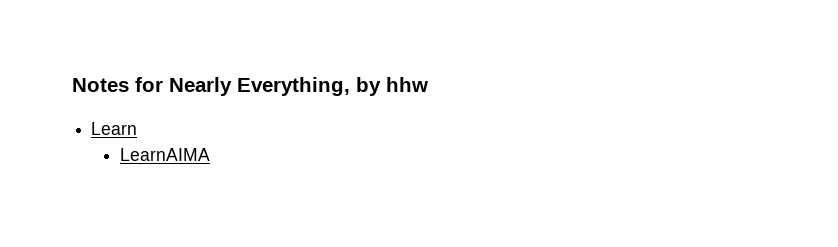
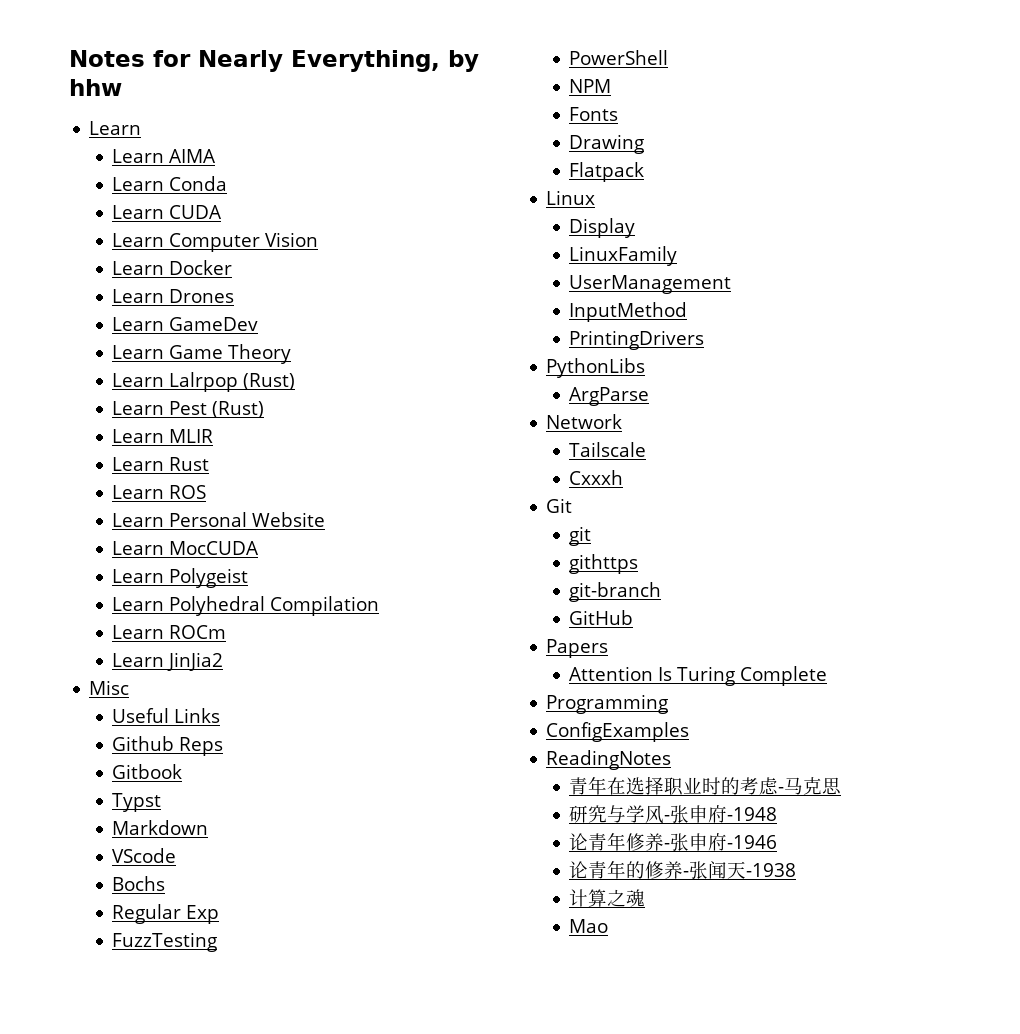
- LearnAIMA
+ Learn AIMA
+ Learn Conda
+ Learn CUDA
+ Learn Computer Vision
+ Learn Docker
+ Learn Drones
+ Learn GameDev
+ Learn Game Theory
+ Learn Lalrpop (Rust)
+ Learn Pest (Rust)
+ Learn MLIR
+ Learn Rust
+ Learn ROS
+ Learn Personal Website
+ Learn MocCUDA
+ Learn Polygeist
+ Learn Polyhedral Compilation
+ Learn ROCm
+ Learn JinJia2
+ Misc
+ Useful Links
+ Github Reps
+ Gitbook
+ Typst
+ Markdown
+ VScode
+ Bochs
+ Regular Exp
+ FuzzTesting
+ PowerShell
+ NPM
+ Fonts
+ Drawing
+ Flatpack
+ Linux
+ Display
+ LinuxFamily
+ UserManagement
+ InputMethod
+ PrintingDrivers
+ PythonLibs
+ ArgParse
+ Network
+ Tailscale
+ Cxxxh
+ Git
+ git
+ githttps
+ git-branch
+ GitHub
+ Papers
+ Attention Is Turing Complete
+ Programming
+ ConfigExamples
+ ReadingNotes
+ 青年在选择职业时的考虑-马克思
+ 研究与学风-张申府-1948
+ 论青年修养-张申府-1946
+ 论青年的修养-张闻天-1938
+ 计算之魂
+ Mao

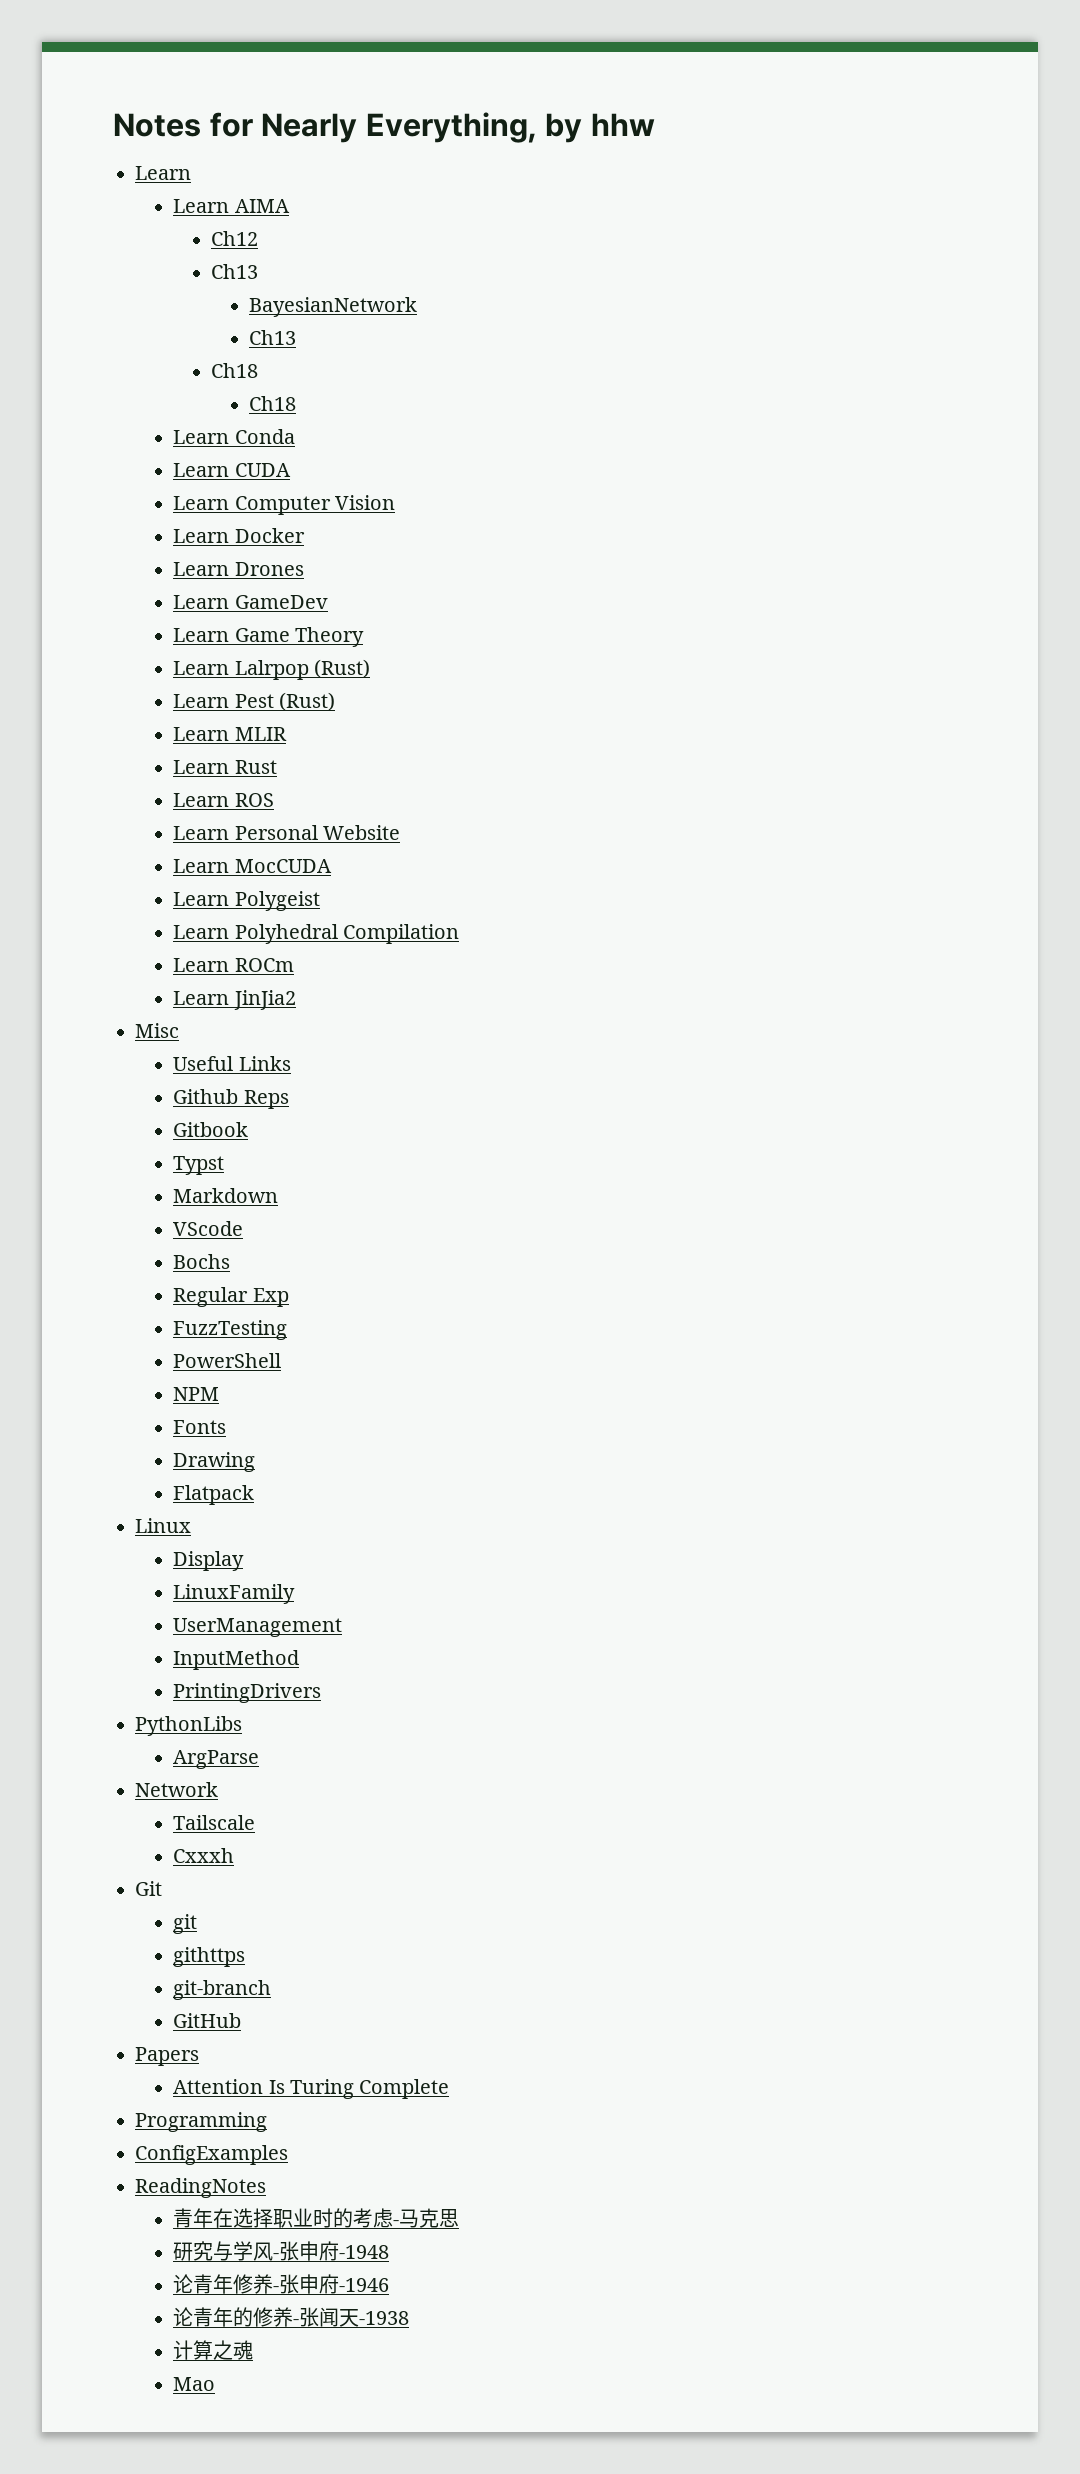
+ Ch12
+ Ch13
+ BayesianNetwork
+ Ch13
+ Ch18
+ Ch18

